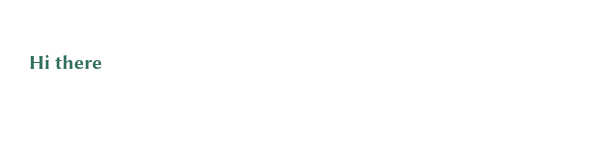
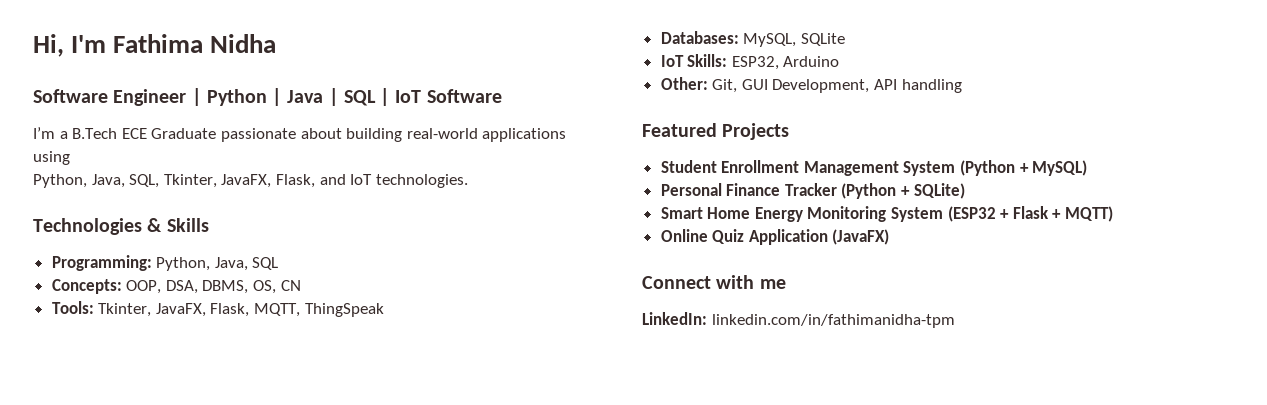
- Hi there
+ Hi, I'm Fathima Nidha
+ Software Engineer | Python | Java | SQL | IoT Software
+ I’m a B.Tech ECE Graduate passionate about building real-world applications using
+ Python, Java, SQL, Tkinter, JavaFX, Flask, and IoT technologies.
+ Technologies & Skills
+ Programming: Python, Java, SQL
+ Concepts: OOP, DSA, DBMS, OS, CN
+ Tools: Tkinter, JavaFX, Flask, MQTT, ThingSpeak
+ Databases: MySQL, SQLite
+ IoT Skills: ESP32, Arduino
+ Other: Git, GUI Development, API handling
+ Featured Projects
+ Student Enrollment Management System (Python + MySQL)
+ Personal Finance Tracker (Python + SQLite)
+ Smart Home Energy Monitoring System (ESP32 + Flask + MQTT)
+ Online Quiz Application (JavaFX)
+ Connect with me
+ LinkedIn: linkedin.com/in/fathimanidha-tpm

